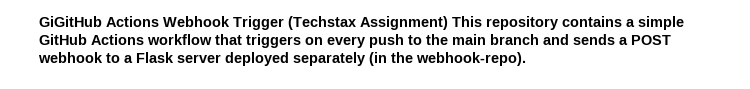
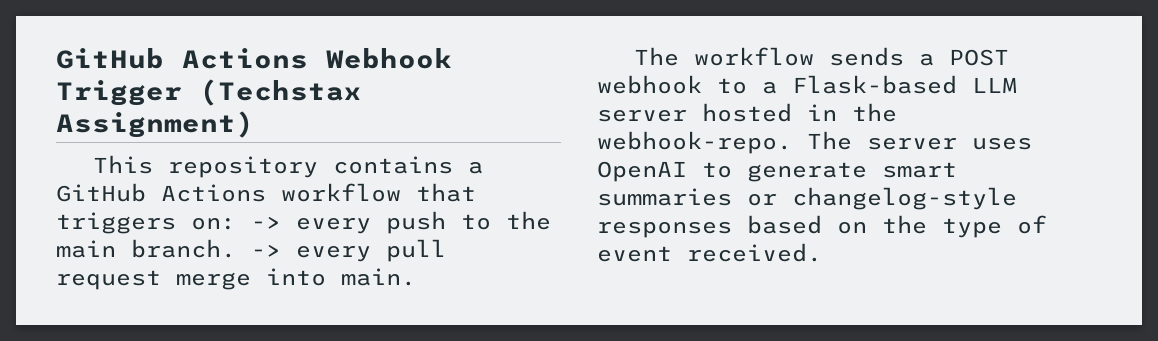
- GiGitHub Actions Webhook Trigger (Techstax Assignment) This repository contains a simple GitHub Actions workflow that triggers on every push to the main branch and sends a POST webhook to a Flask server deployed separately (in the webhook-repo).
+ GitHub Actions Webhook Trigger (Techstax Assignment)
+ This repository contains a GitHub Actions workflow that triggers on: -> every push to the main branch. -> every pull request merge into main.
+ The workflow sends a POST webhook to a Flask-based LLM server hosted in the webhook-repo. The server uses OpenAI to generate smart summaries or changelog-style responses based on the type of event received.

